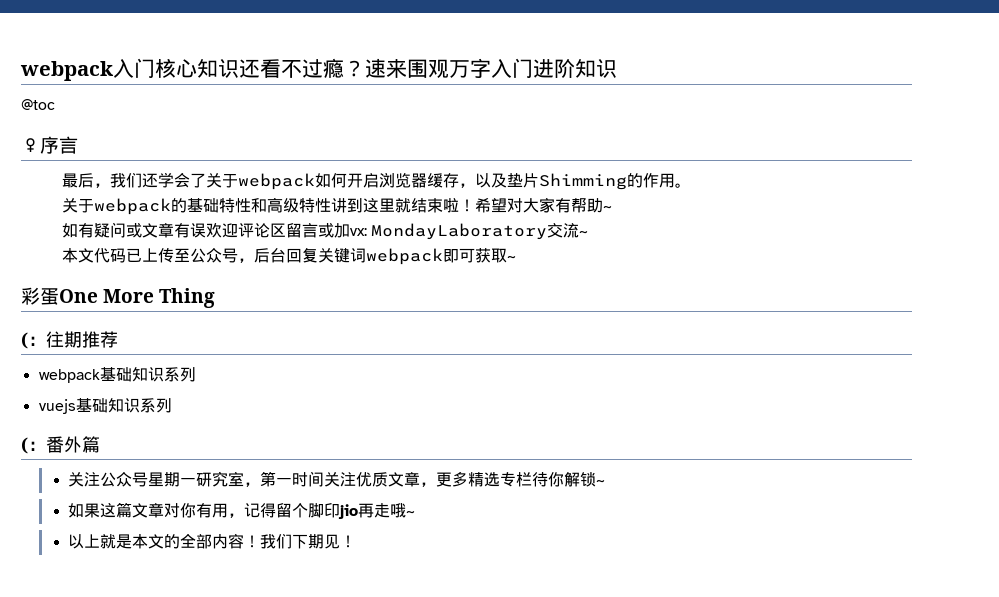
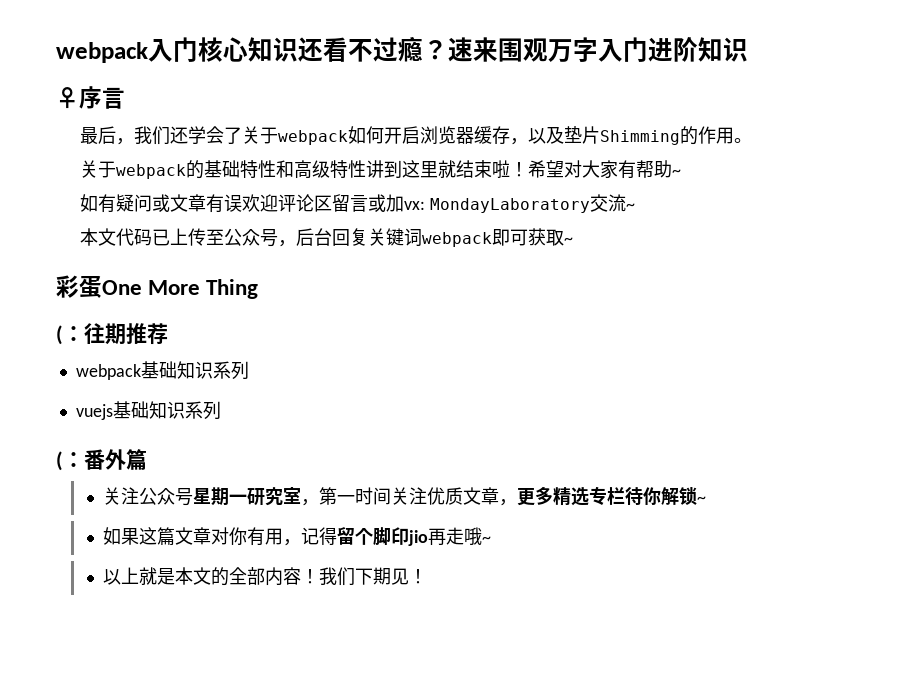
- @toc

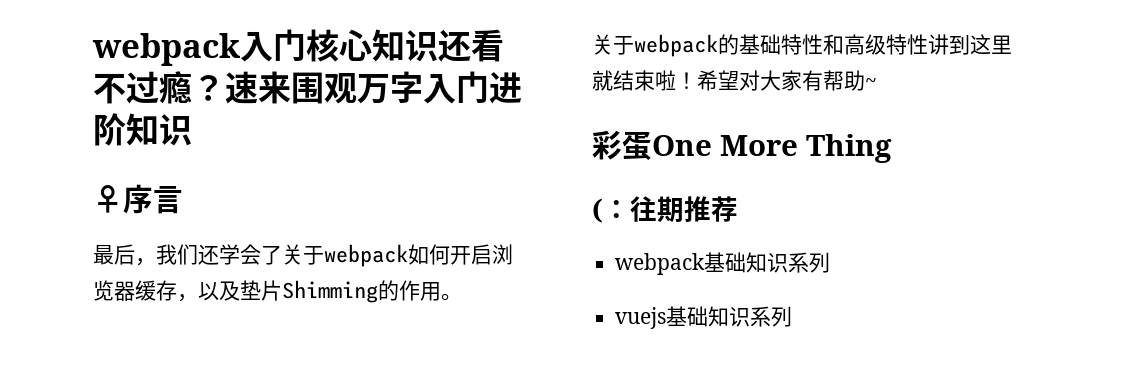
- 如有疑问或文章有误欢迎评论区留言或加vx: MondayLaboratory交流~
- 本文代码已上传至公众号，后台回复关键词webpack即可获取~
- (：番外篇
- 关注公众号星期一研究室，第一时间关注优质文章，更多精选专栏待你解锁~
- 如果这篇文章对你有用，记得留个脚印jio再走哦~
- 以上就是本文的全部内容！我们下期见！

